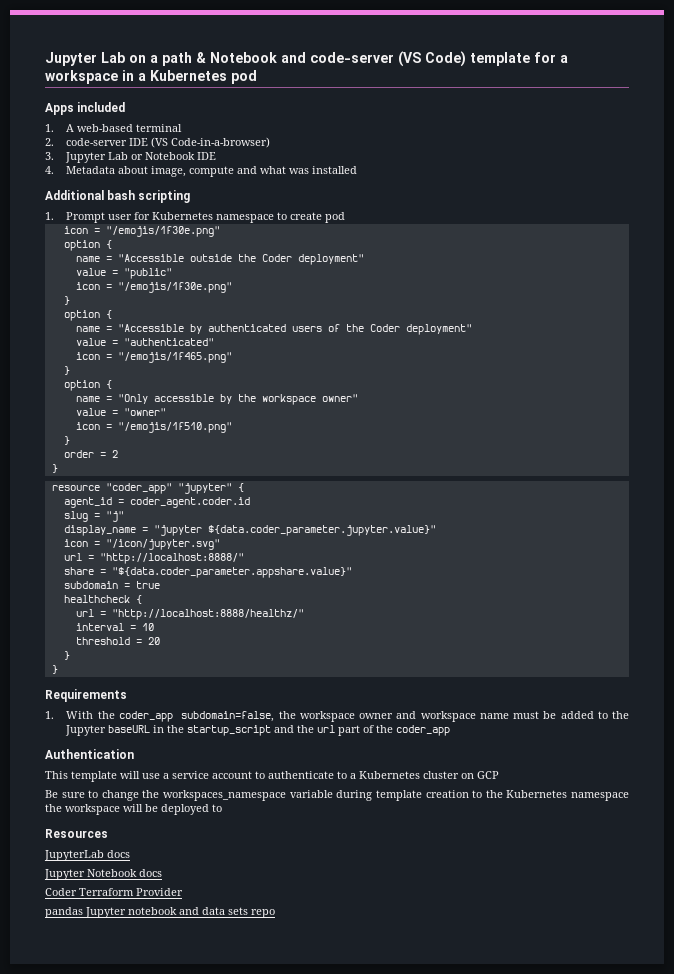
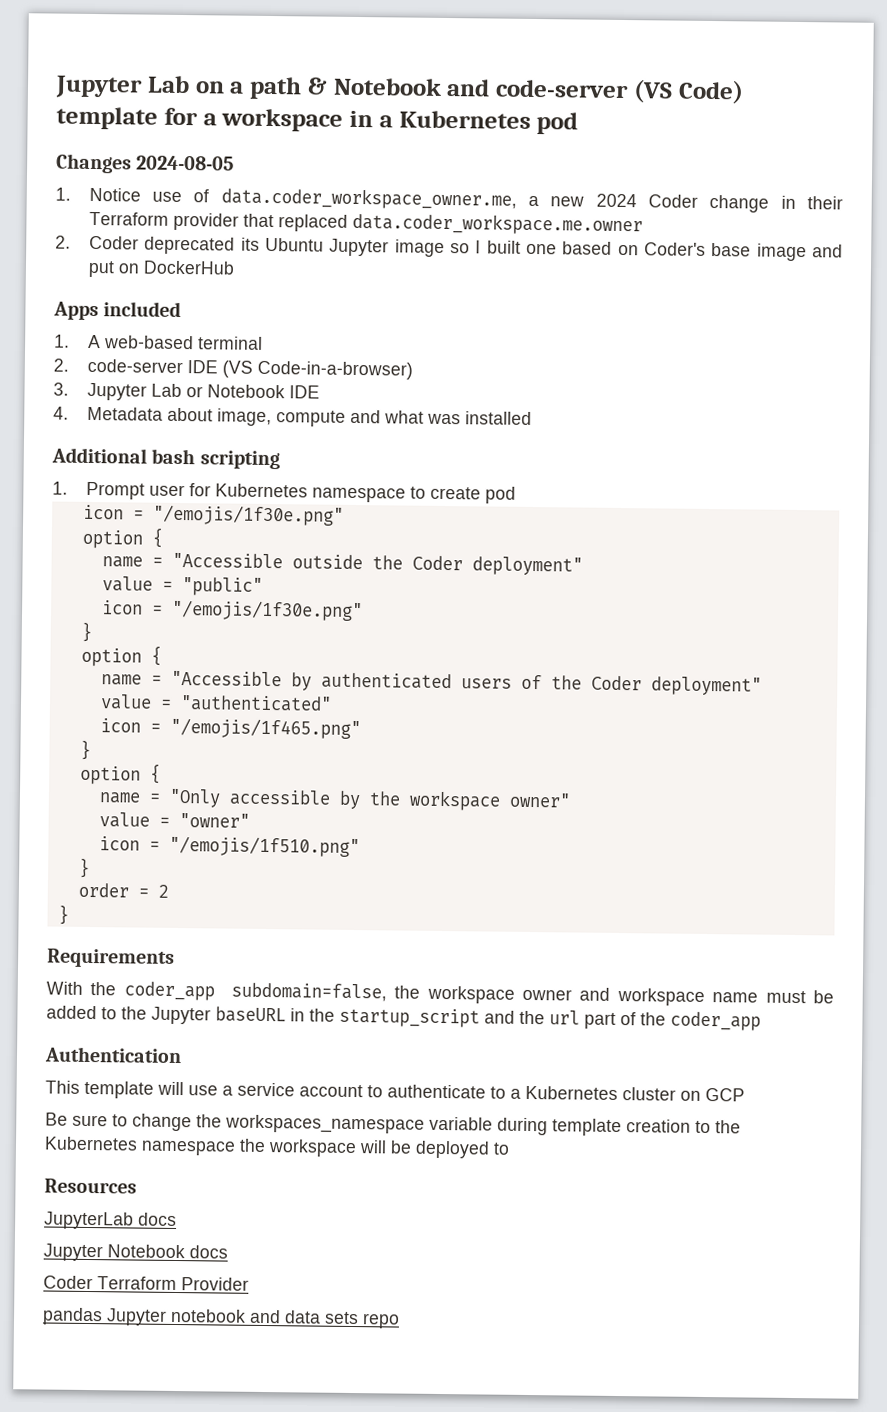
+ Changes 2024-08-05
+ 1. Notice use of data.coder_workspace_owner.me, a new 2024 Coder change in their Terraform provider that replaced data.coder_workspace.me.owner
+ 2. Coder deprecated its Ubuntu Jupyter image so I built one based on Coder's base image and put on DockerHub
- resource "coder_app" "jupyter" {
- agent_id = coder_agent.coder.id
- slug = "j"
- display_name = "jupyter ${data.coder_parameter.jupyter.value}"
- icon = "/icon/jupyter.svg"
- url = "http://localhost:8888/"
- share = "${data.coder_parameter.appshare.value}"
- subdomain = true
- healthcheck {
- url = "http://localhost:8888/healthz/"
- interval = 10
- threshold = 20
- }
- }
- 1. With the coder_app subdomain=false, the workspace owner and workspace name must be added to the Jupyter baseURL in the startup_script and the url part of the coder_app
+ With the coder_app subdomain=false, the workspace owner and workspace name must be added to the Jupyter baseURL in the startup_script and the url part of the coder_app

